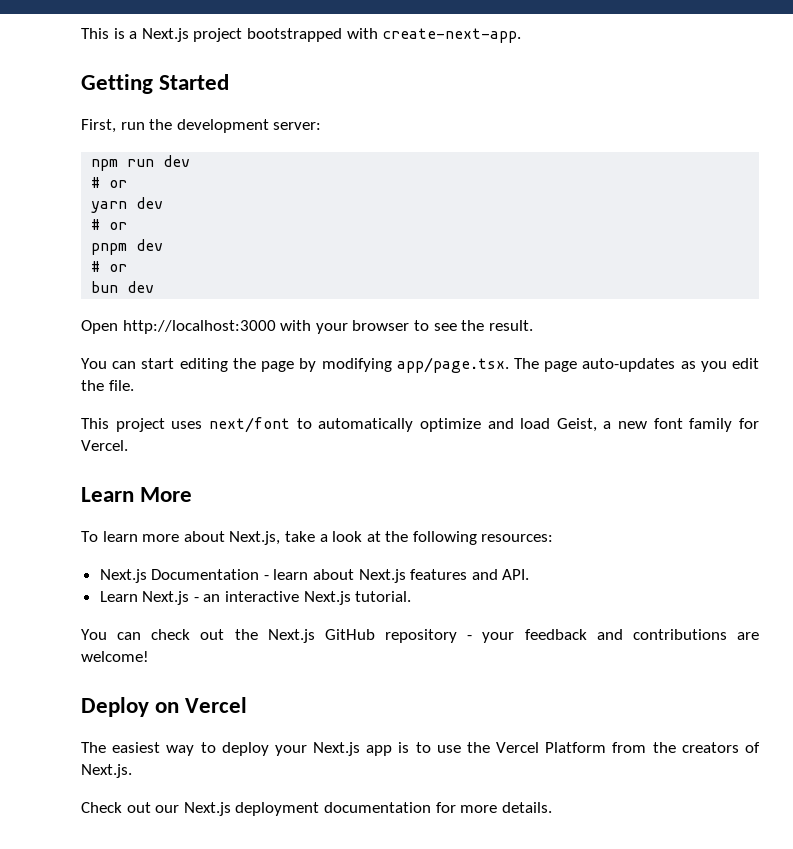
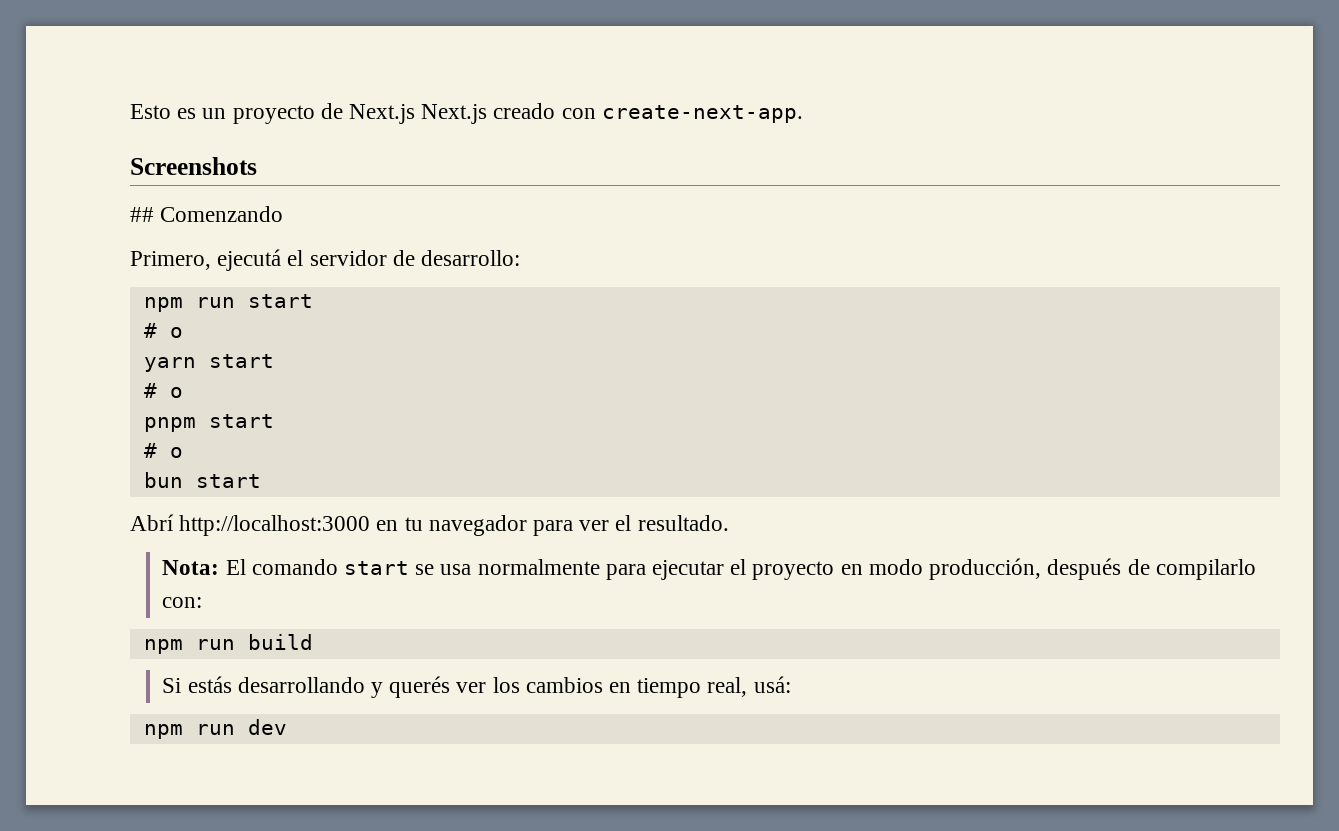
- This is a Next.js project bootstrapped with create-next-app.
- Getting Started
- First, run the development server:
+ Esto es un proyecto de Next.js Next.js creado con create-next-app.
+ Screenshots
+ ## Comenzando
+ Primero, ejecutá el servidor de desarrollo:
+ npm run start
+ # o
+ yarn start
+ # o
+ pnpm start
+ # o
+ bun start
+ Abrí http://localhost:3000 en tu navegador para ver el resultado.
+ Nota: El comando start se usa normalmente para ejecutar el proyecto en modo producción, después de compilarlo con:
+ npm run build
+ Si estás desarrollando y querés ver los cambios en tiempo real, usá:
  npm run dev
- # or
- yarn dev
- # or
- pnpm dev
- # or
- bun dev
- Open http://localhost:3000 with your browser to see the result.
- You can start editing the page by modifying app/page.tsx. The page auto-updates as you edit the file.
- This project uses next/font to automatically optimize and load Geist, a new font family for Vercel.
- Learn More
- To learn more about Next.js, take a look at the following resources:
- Next.js Documentation - learn about Next.js features and API.
- Learn Next.js - an interactive Next.js tutorial.
- You can check out the Next.js GitHub repository - your feedback and contributions are welcome!
- Deploy on Vercel
- The easiest way to deploy your Next.js app is to use the Vercel Platform from the creators of Next.js.
- Check out our Next.js deployment documentation for more details.

